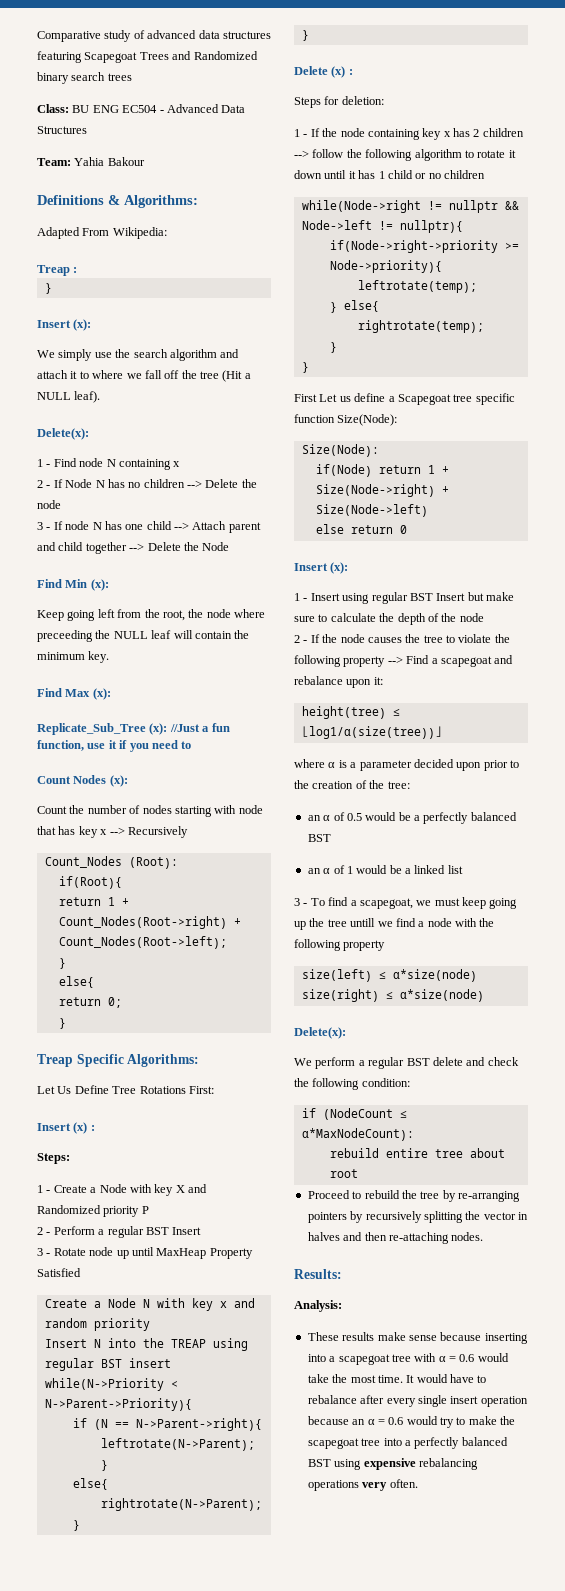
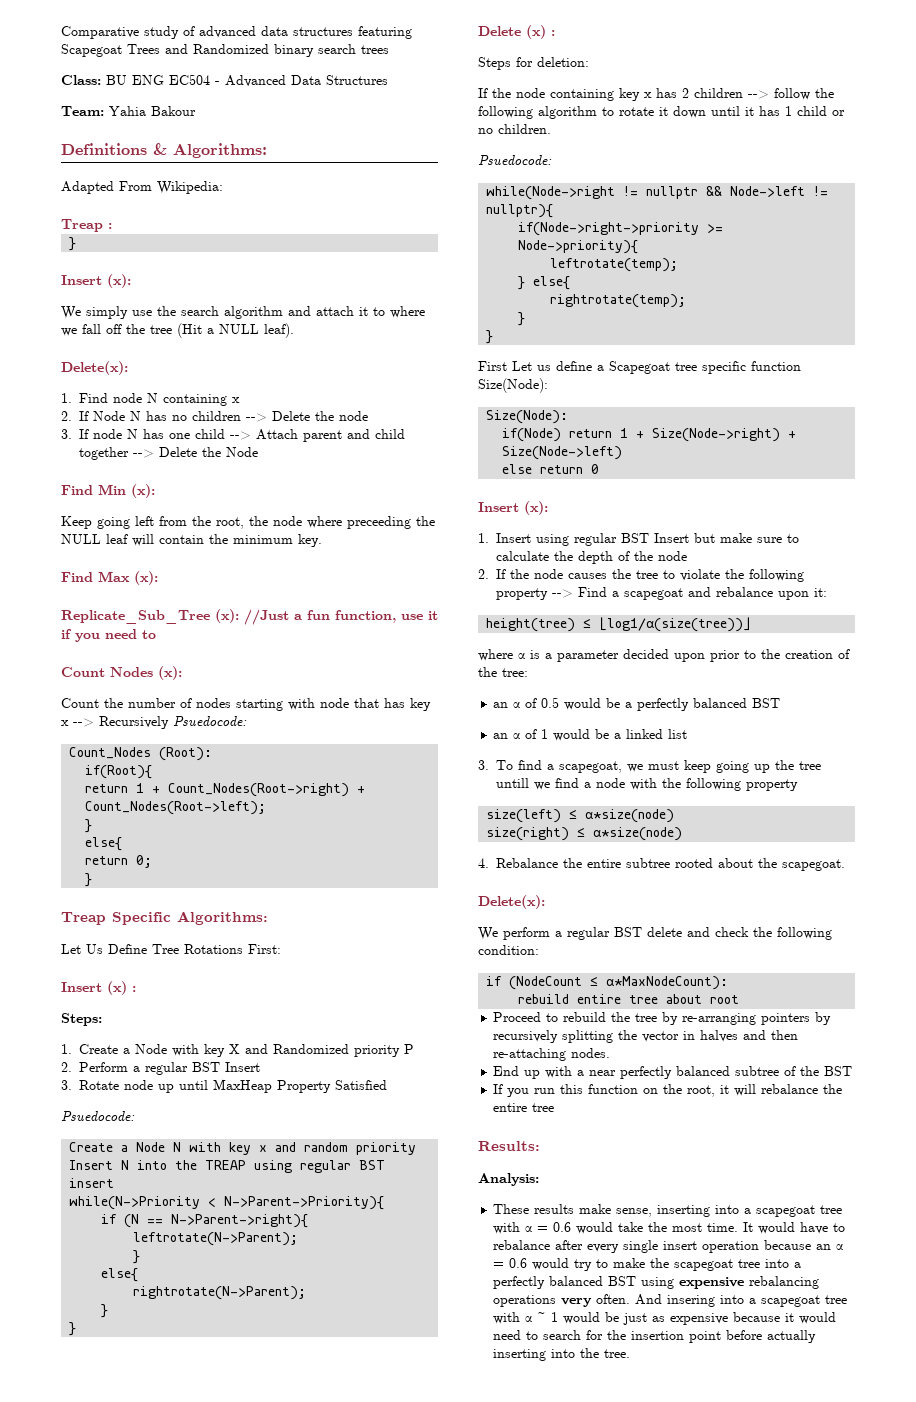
- 1 - Find node N containing x
+ 1. Find node N containing x
- 2 - If Node N has no children --> Delete the node
+ 2. If Node N has no children --> Delete the node
- 3 - If node N has one child --> Attach parent and child together --> Delete the Node
+ 3. If node N has one child --> Attach parent and child together --> Delete the Node
- Count the number of nodes starting with node that has key x --> Recursively
+ Count the number of nodes starting with node that has key x --> Recursively Psuedocode:
- 1 - Create a Node with key X and Randomized priority P
+ 1. Create a Node with key X and Randomized priority P
- 2 - Perform a regular BST Insert
+ 2. Perform a regular BST Insert
- 3 - Rotate node up until MaxHeap Property Satisfied
+ 3. Rotate node up until MaxHeap Property Satisfied
+ Psuedocode:
- 1 - If the node containing key x has 2 children --> follow the following algorithm to rotate it down until it has 1 child or no children
+ If the node containing key x has 2 children --> follow the following algorithm to rotate it down until it has 1 child or no children.
+ Psuedocode:
- 1 - Insert using regular BST Insert but make sure to calculate the depth of the node
+ 1. Insert using regular BST Insert but make sure to calculate the depth of the node
- 2 - If the node causes the tree to violate the following property --> Find a scapegoat and rebalance upon it:
+ 2. If the node causes the tree to violate the following property --> Find a scapegoat and rebalance upon it:
- 3 - To find a scapegoat, we must keep going up the tree untill we find a node with the following property
+ 3. To find a scapegoat, we must keep going up the tree untill we find a node with the following property
+ 4. Rebalance the entire subtree rooted about the scapegoat.
+ End up with a near perfectly balanced subtree of the BST
+ If you run this function on the root, it will rebalance the entire tree
- These results make sense because inserting into a scapegoat tree with α = 0.6 would take the most time.
+ These results make sense, inserting into a scapegoat tree with α = 0.6 would take the most time.
+ And insering into a scapegoat tree with α ~ 1 would be just as expensive because it would need to search for the insertion point before actually inserting into the tree.

